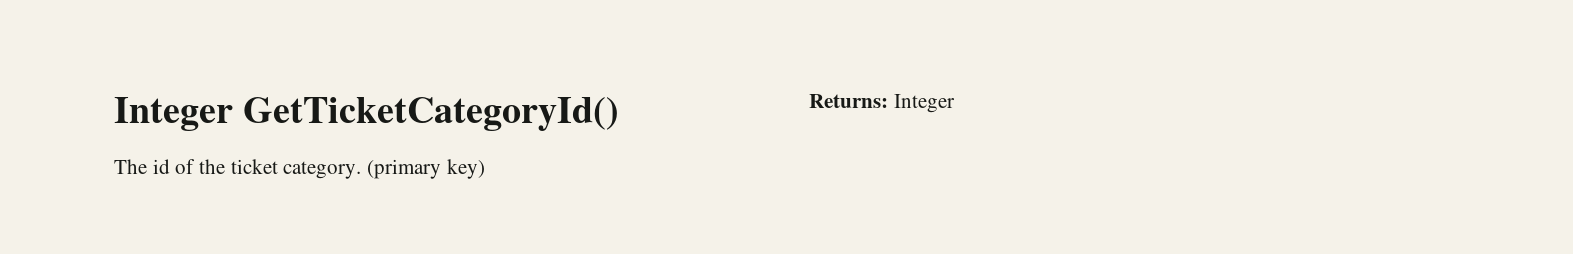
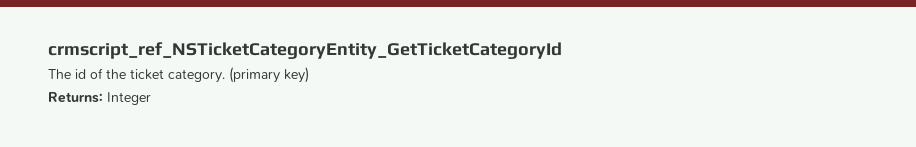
- Integer GetTicketCategoryId()
+ crmscript_ref_NSTicketCategoryEntity_GetTicketCategoryId

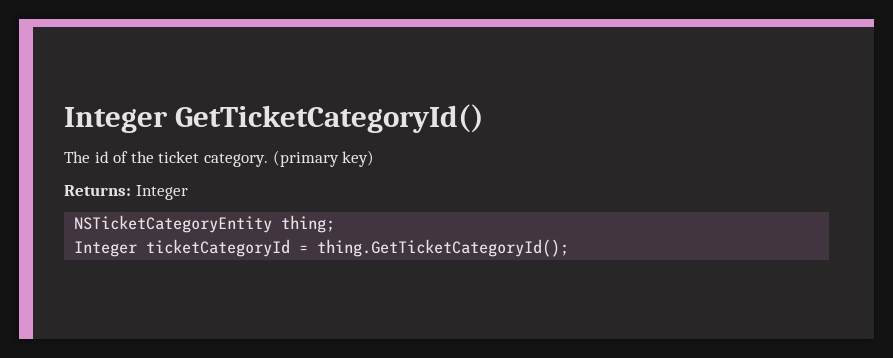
- crmscript_ref_NSTicketCategoryEntity_GetTicketCategoryId
+ Integer GetTicketCategoryId()
+ NSTicketCategoryEntity thing;
+ Integer ticketCategoryId = thing.GetTicketCategoryId();

